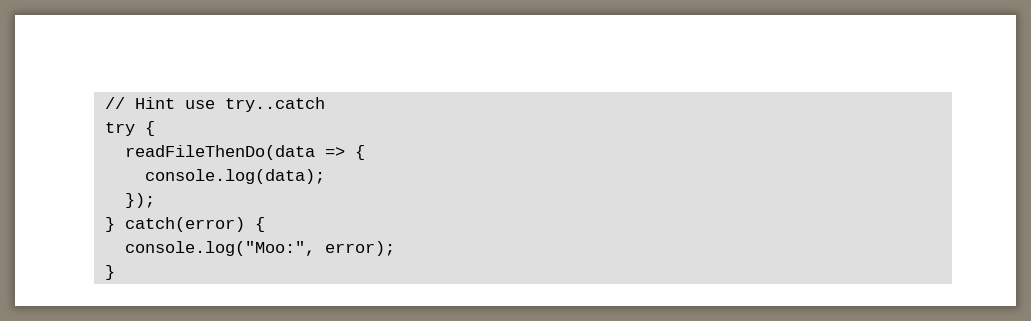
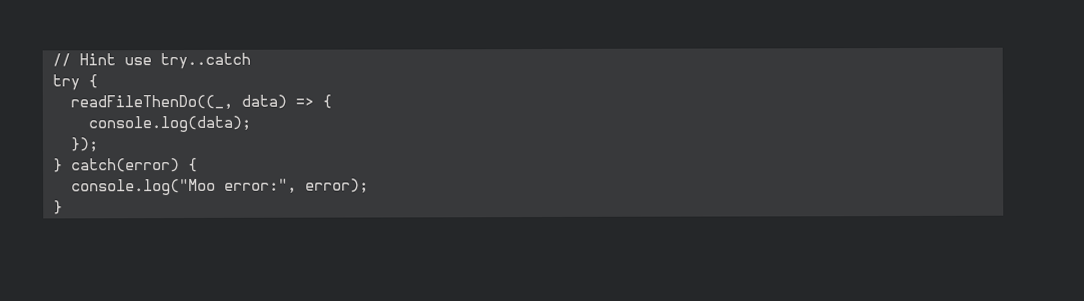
- readFileThenDo(data => {
+ readFileThenDo((_, data) => {
- console.log("Moo:", error);
+ console.log("Moo error:", error);

